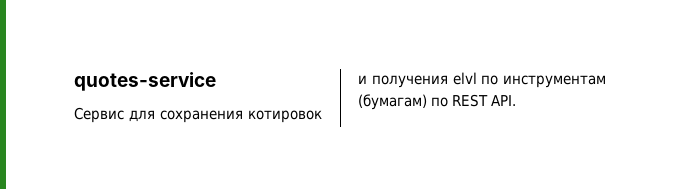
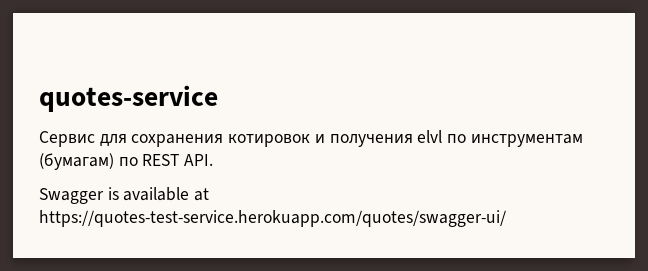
+ Swagger is available at https://quotes-test-service.herokuapp.com/quotes/swagger-ui/

